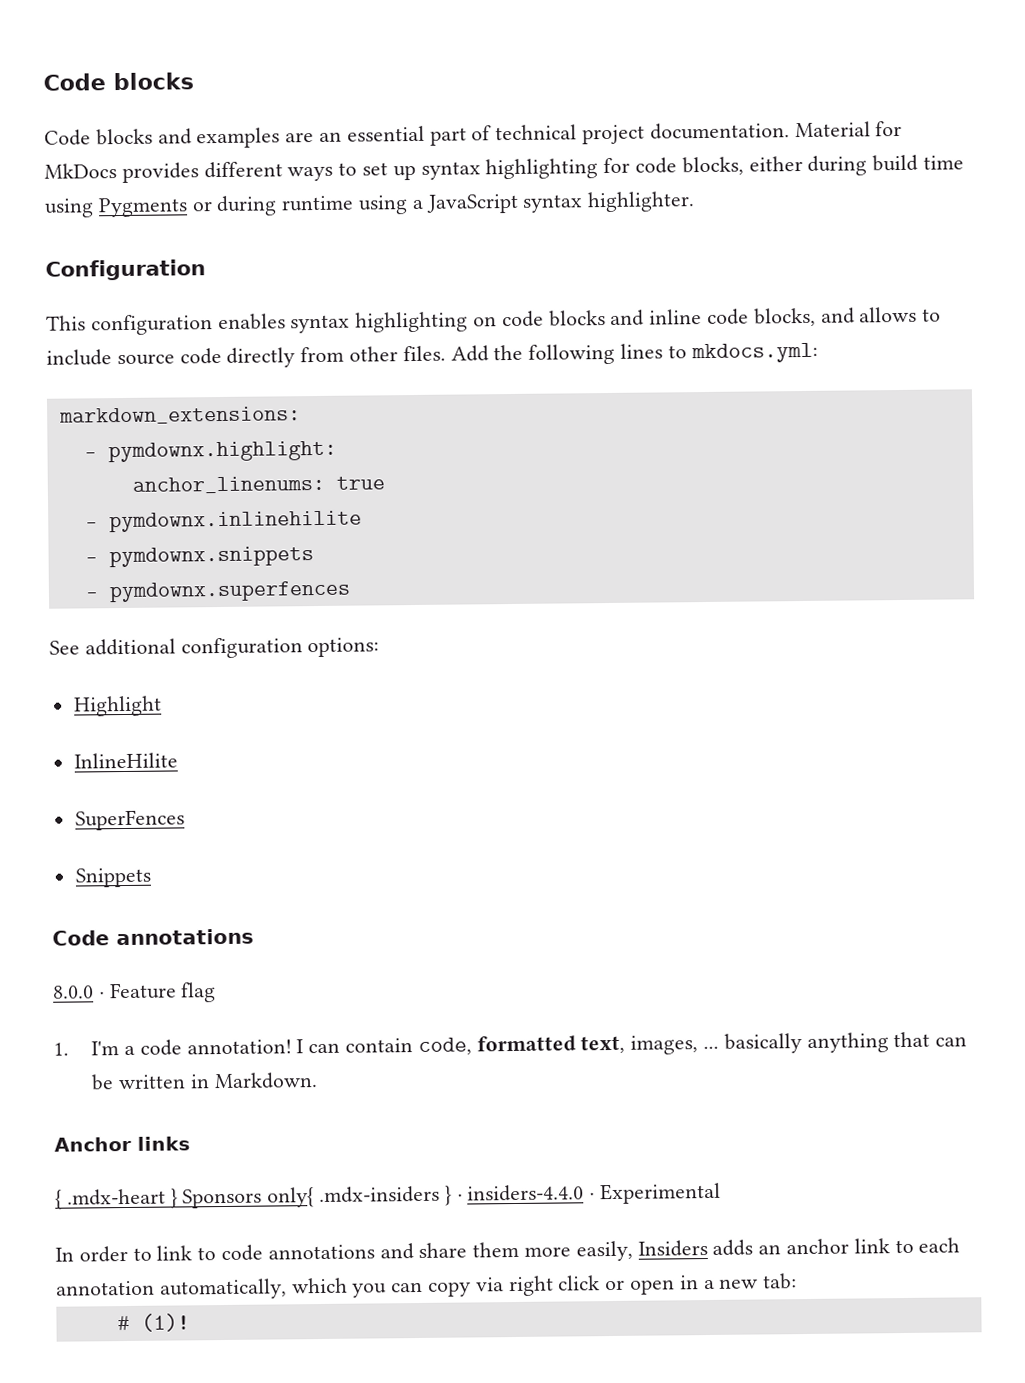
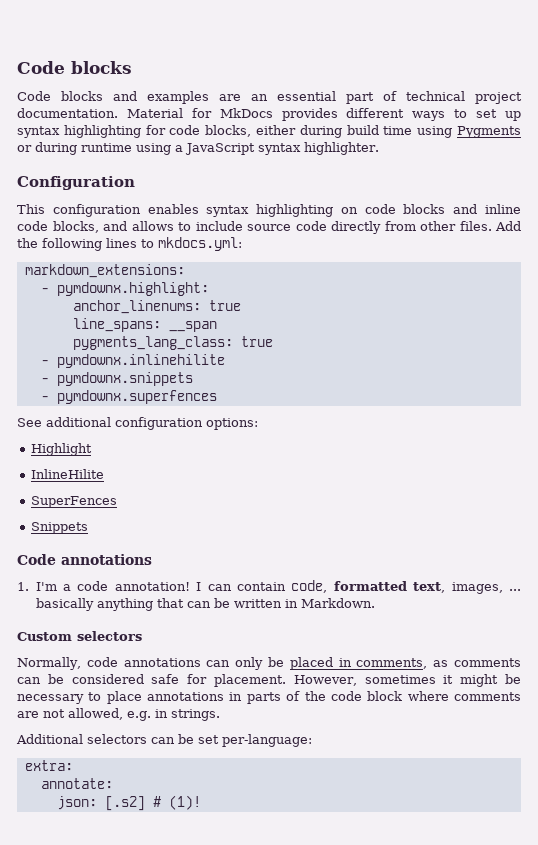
+ line_spans: __span
+ pygments_lang_class: true
- 8.0.0 · Feature flag
- Anchor links
- { .mdx-heart } Sponsors only{ .mdx-insiders } · insiders-4.4.0 · Experimental
- In order to link to code annotations and share them more easily, Insiders adds an anchor link to each annotation automatically, which you can copy via right click or open in a new tab:
- # (1)!
+ Custom selectors
+ Normally, code annotations can only be placed in comments, as comments can be considered safe for placement. However, sometimes it might be necessary to place annotations in parts of the code block where comments are not allowed, e.g. in strings.
+ Additional selectors can be set per-language:
+ extra:
+ annotate:
+ json: [.s2] # (1)!

